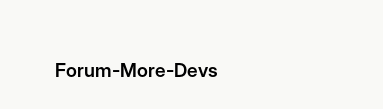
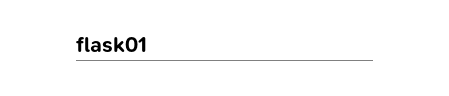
- Forum-More-Devs
+ flask01

